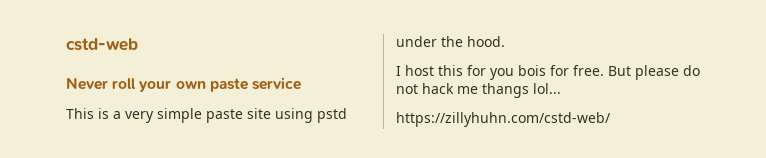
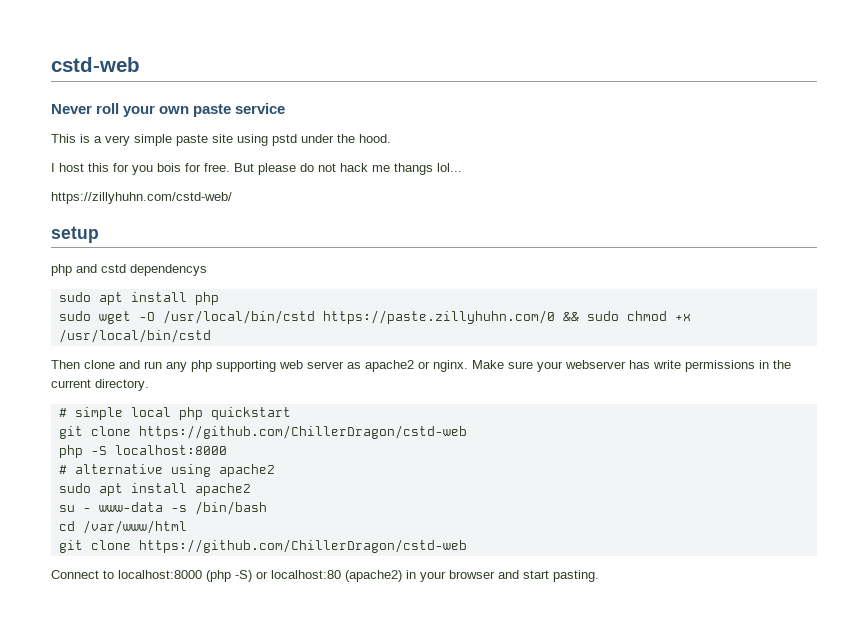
+ setup
+ php and cstd dependencys
+ sudo apt install php
+ sudo wget -O /usr/local/bin/cstd https://paste.zillyhuhn.com/0 && sudo chmod +x /usr/local/bin/cstd
+ Then clone and run any php supporting web server as apache2 or nginx. Make sure your webserver has write permissions in the current directory.
+ # simple local php quickstart
+ git clone https://github.com/ChillerDragon/cstd-web
+ php -S localhost:8000
+ # alternative using apache2
+ sudo apt install apache2
+ su - www-data -s /bin/bash
+ cd /var/www/html
+ git clone https://github.com/ChillerDragon/cstd-web
+ Connect to localhost:8000 (php -S) or localhost:80 (apache2) in your browser and start pasting.

